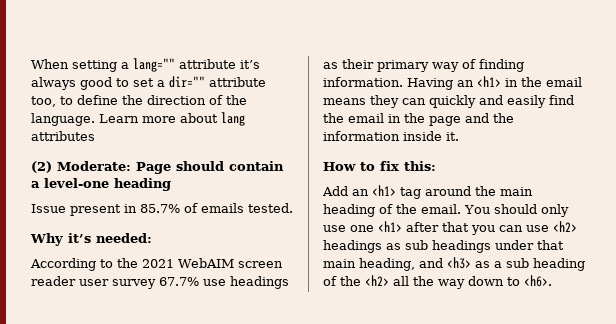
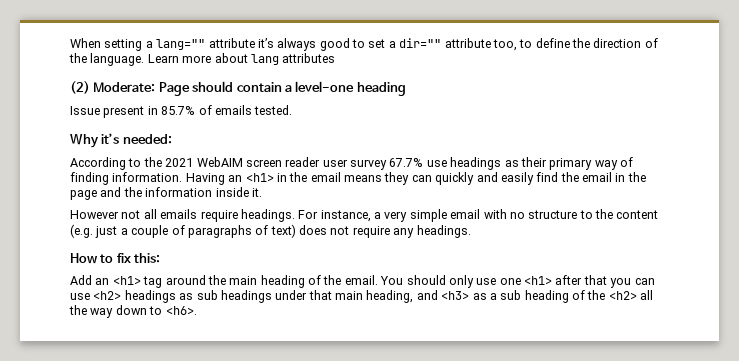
+ However not all emails require headings. For instance, a very simple email with no structure to the content (e.g. just a couple of paragraphs of text) does not require any headings.

